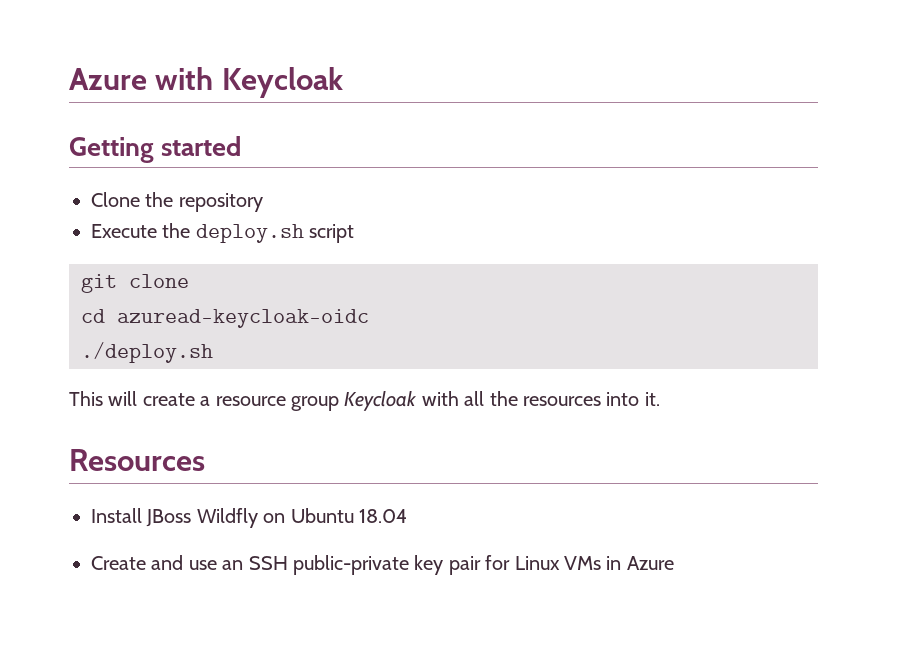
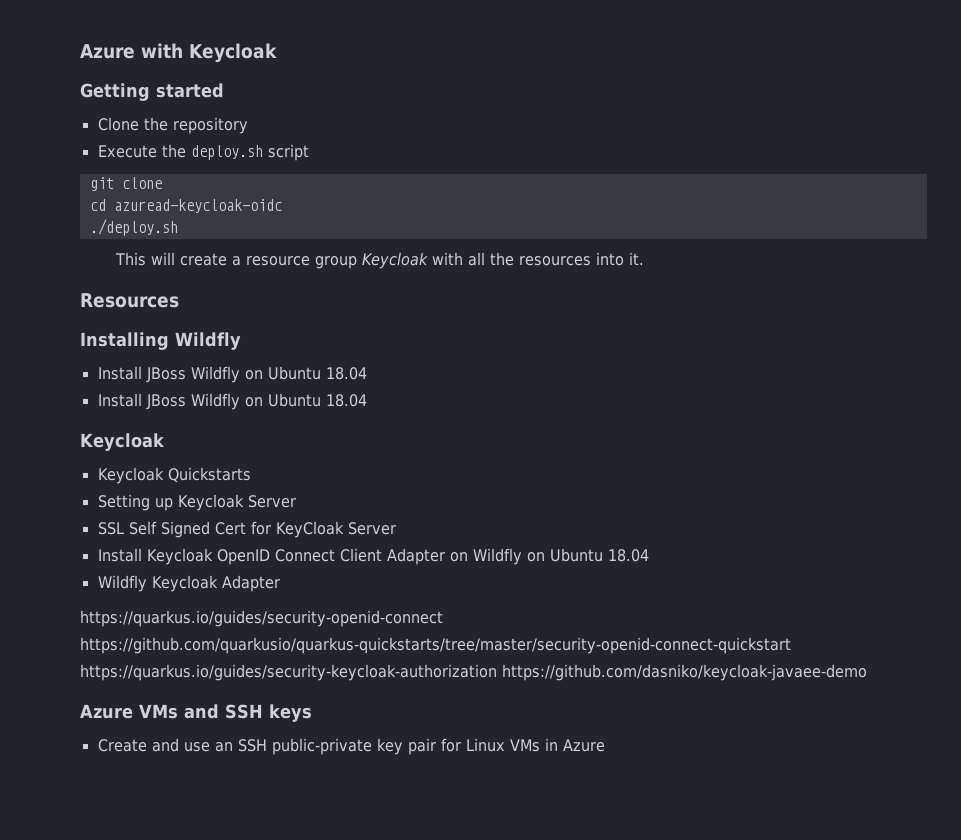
+ Installing Wildfly
  Install JBoss Wildfly on Ubuntu 18.04
+ Install JBoss Wildfly on Ubuntu 18.04
+ Keycloak
+ Keycloak Quickstarts
+ Setting up Keycloak Server
+ SSL Self Signed Cert for KeyCloak Server
+ Install Keycloak OpenID Connect Client Adapter on Wildfly on Ubuntu 18.04
+ Wildfly Keycloak Adapter
+ https://quarkus.io/guides/security-openid-connect https://github.com/quarkusio/quarkus-quickstarts/tree/master/security-openid-connect-quickstart https://quarkus.io/guides/security-keycloak-authorization https://github.com/dasniko/keycloak-javaee-demo
+ Azure VMs and SSH keys

